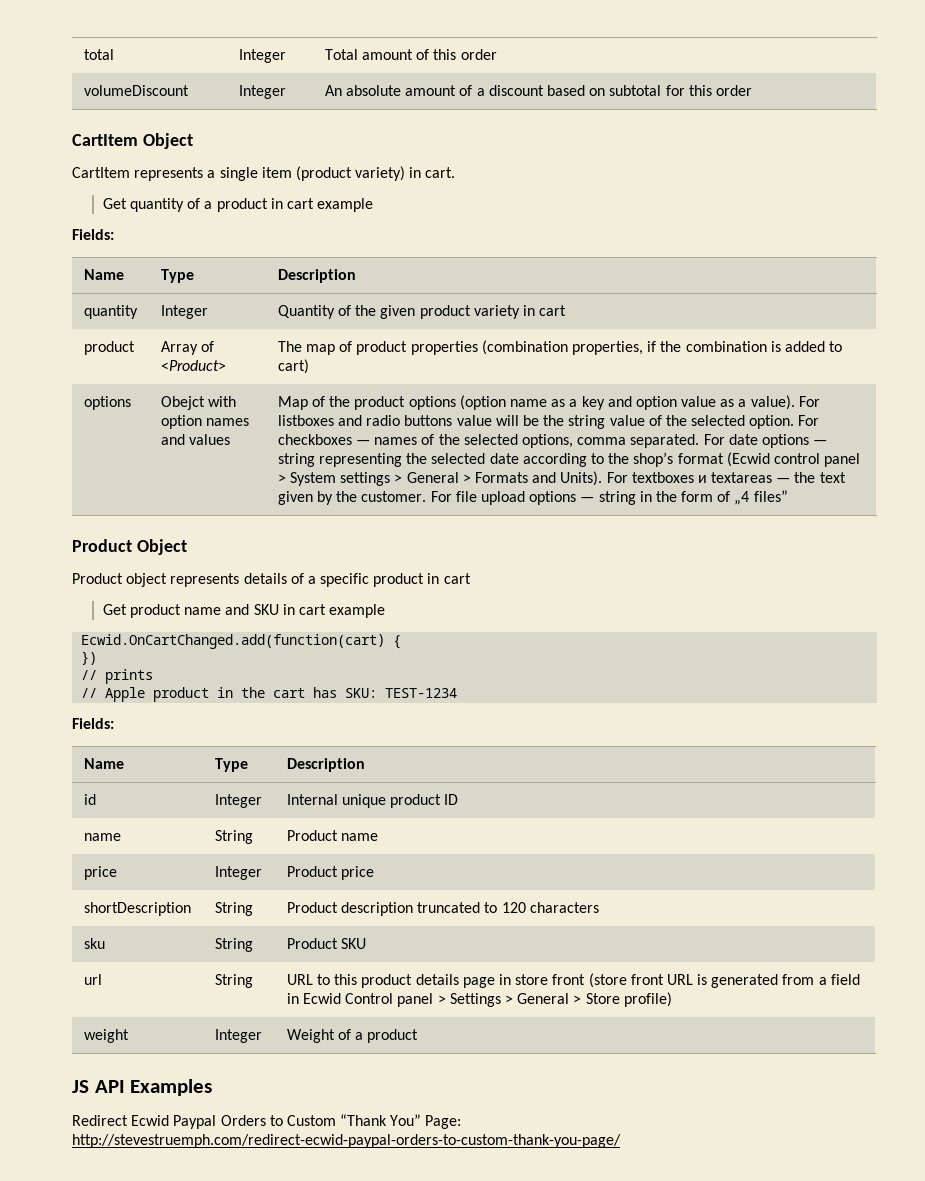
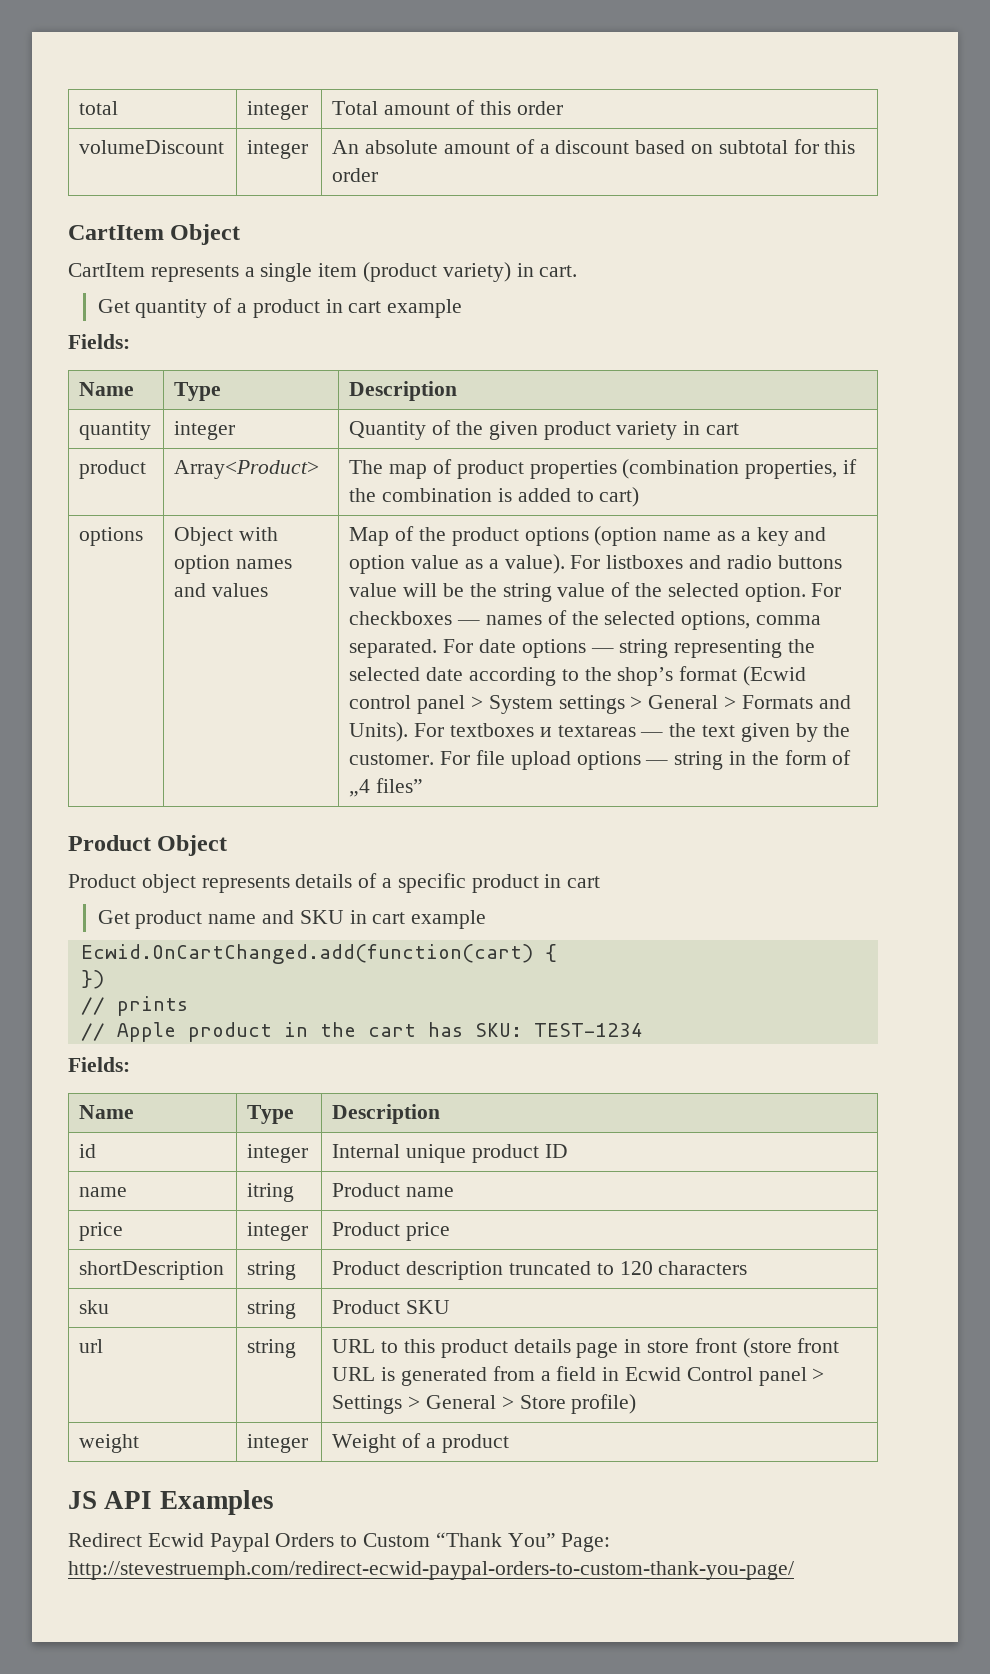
- total | Integer | Total amount of this order
+ total | integer | Total amount of this order
- volumeDiscount | Integer | An absolute amount of a discount based on subtotal for this order
+ volumeDiscount | integer | An absolute amount of a discount based on subtotal for this order
- quantity | Integer | Quantity of the given product variety in cart
+ quantity | integer | Quantity of the given product variety in cart
- product | Array of <Product> | The map of product properties (combination properties, if the combination is added to cart)
+ product | Array<Product> | The map of product properties (combination properties, if the combination is added to cart)
- Obejct with option names and values
+ Object with option names and values
- id | Integer | Internal unique product ID
+ id | integer | Internal unique product ID
- name | String | Product name
+ name | itring | Product name
- price | Integer | Product price
+ price | integer | Product price
- shortDescription | String | Product description truncated to 120 characters
+ shortDescription | string | Product description truncated to 120 characters
- sku | String | Product SKU
+ sku | string | Product SKU
- url | String | URL to this product details page in store front (store front URL is generated from a field in Ecwid Control panel > Settings > General > Store profile)
+ url | string | URL to this product details page in store front (store front URL is generated from a field in Ecwid Control panel > Settings > General > Store profile)
- weight | Integer | Weight of a product
+ weight | integer | Weight of a product

